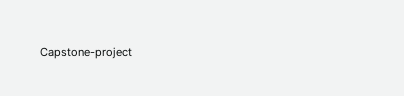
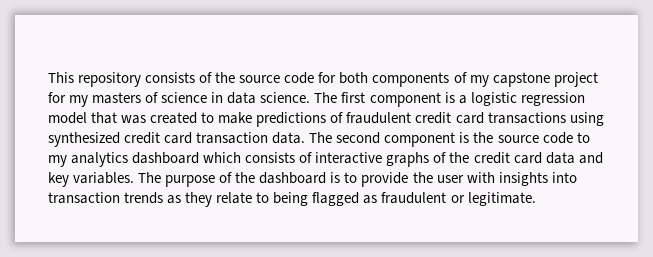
- Capstone-project
+ This repository consists of the source code for both components of my capstone project for my masters of science in data science. The first component is a logistic regression model that was created to make predictions of fraudulent credit card transactions using synthesized credit card transaction data. The second component is the source code to my analytics dashboard which consists of interactive graphs of the credit card data and key variables. The purpose of the dashboard is to provide the user with insights into transaction trends as they relate to being flagged as fraudulent or legitimate.

